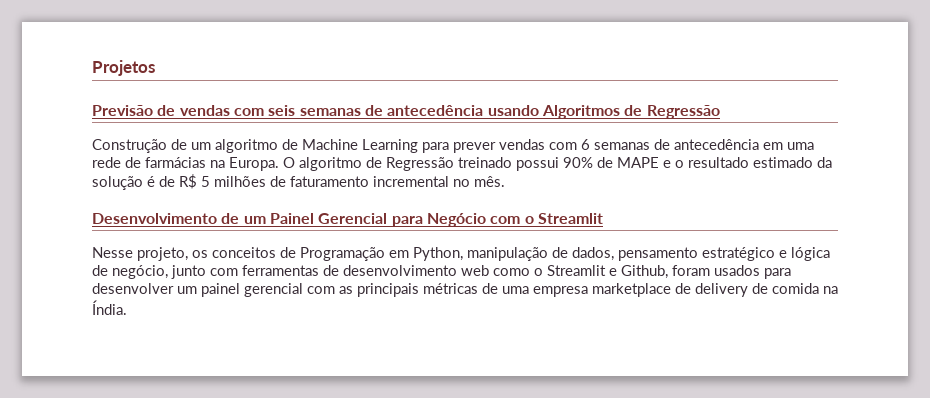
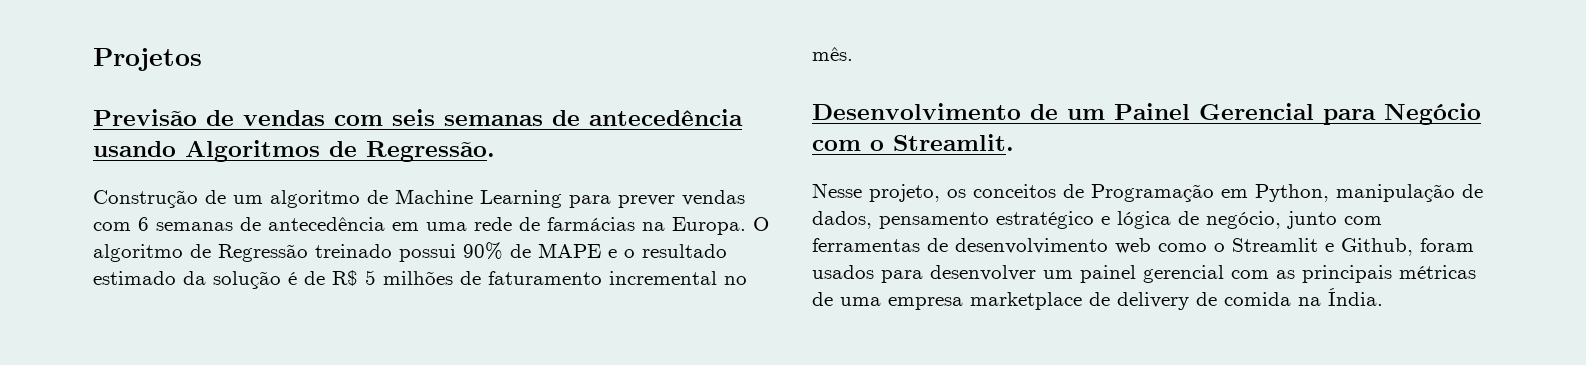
- Previsão de vendas com seis semanas de antecedência usando Algoritmos de Regressão
+ Previsão de vendas com seis semanas de antecedência usando Algoritmos de Regressão.
- Desenvolvimento de um Painel Gerencial para Negócio com o Streamlit
+ Desenvolvimento de um Painel Gerencial para Negócio com o Streamlit.

